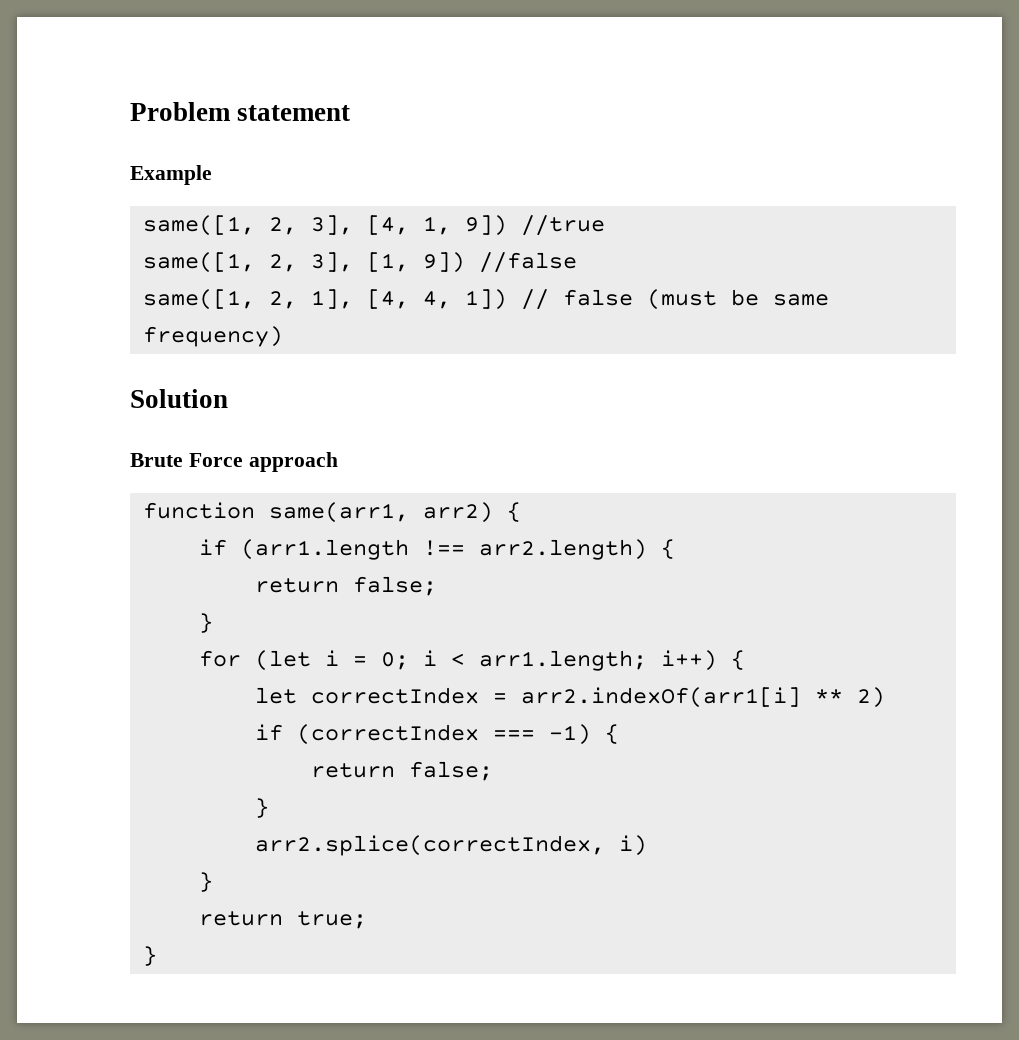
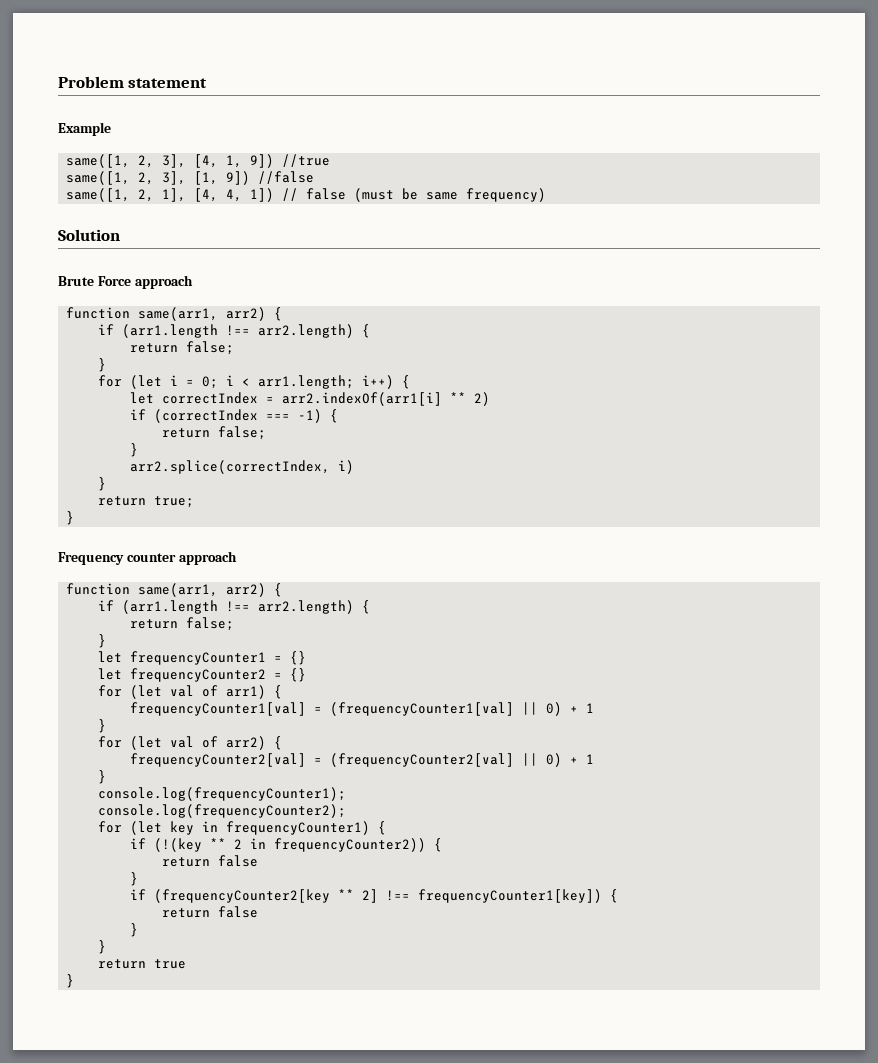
+ Frequency counter approach
+ function same(arr1, arr2) {
+ if (arr1.length !== arr2.length) {
+ return false;
+ }
+ let frequencyCounter1 = {}
+ let frequencyCounter2 = {}
+ for (let val of arr1) {
+ frequencyCounter1[val] = (frequencyCounter1[val] || 0) + 1
+ }
+ for (let val of arr2) {
+ frequencyCounter2[val] = (frequencyCounter2[val] || 0) + 1
+ }
+ console.log(frequencyCounter1);
+ console.log(frequencyCounter2);
+ for (let key in frequencyCounter1) {
+ if (!(key ** 2 in frequencyCounter2)) {
+ return false
+ }
+ if (frequencyCounter2[key ** 2] !== frequencyCounter1[key]) {
+ return false
+ }
+ }
+ return true
+ }

